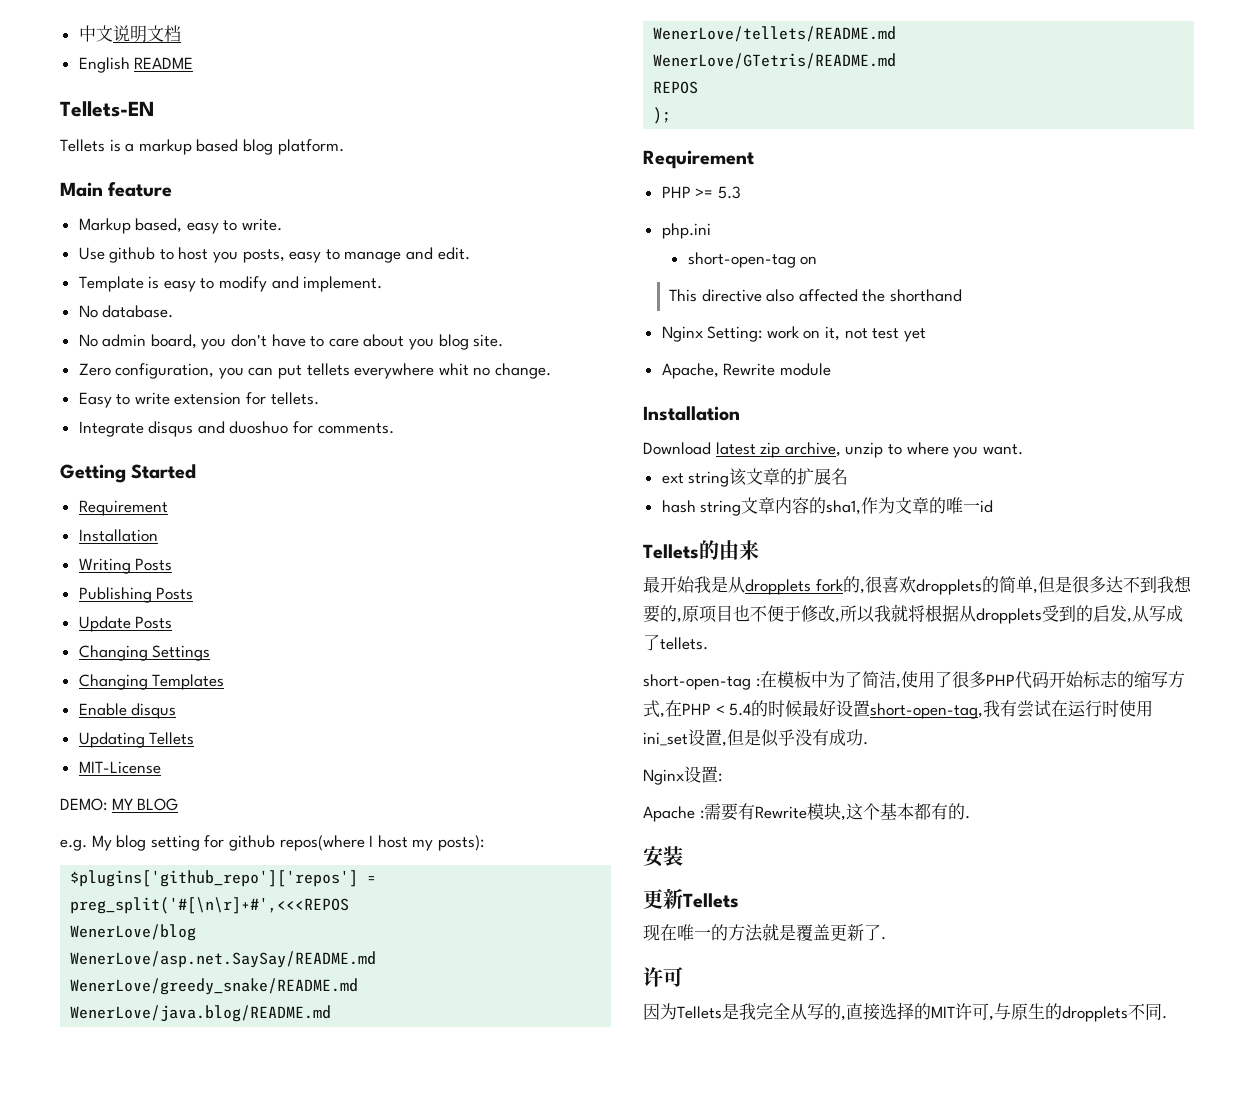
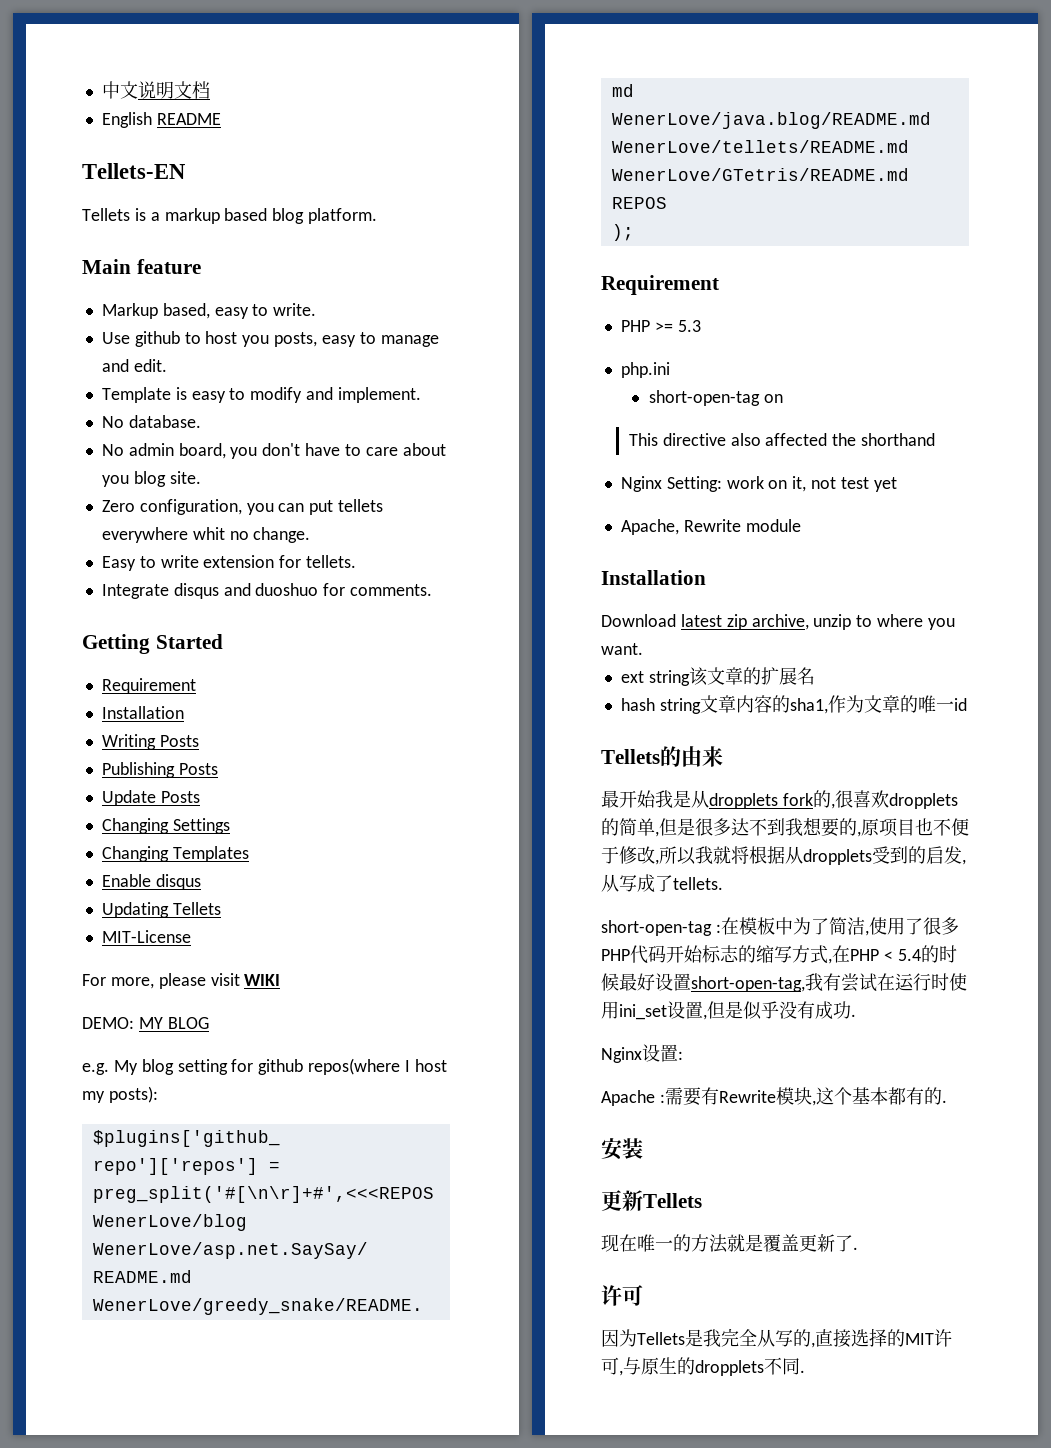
+ For more, please visit WIKI

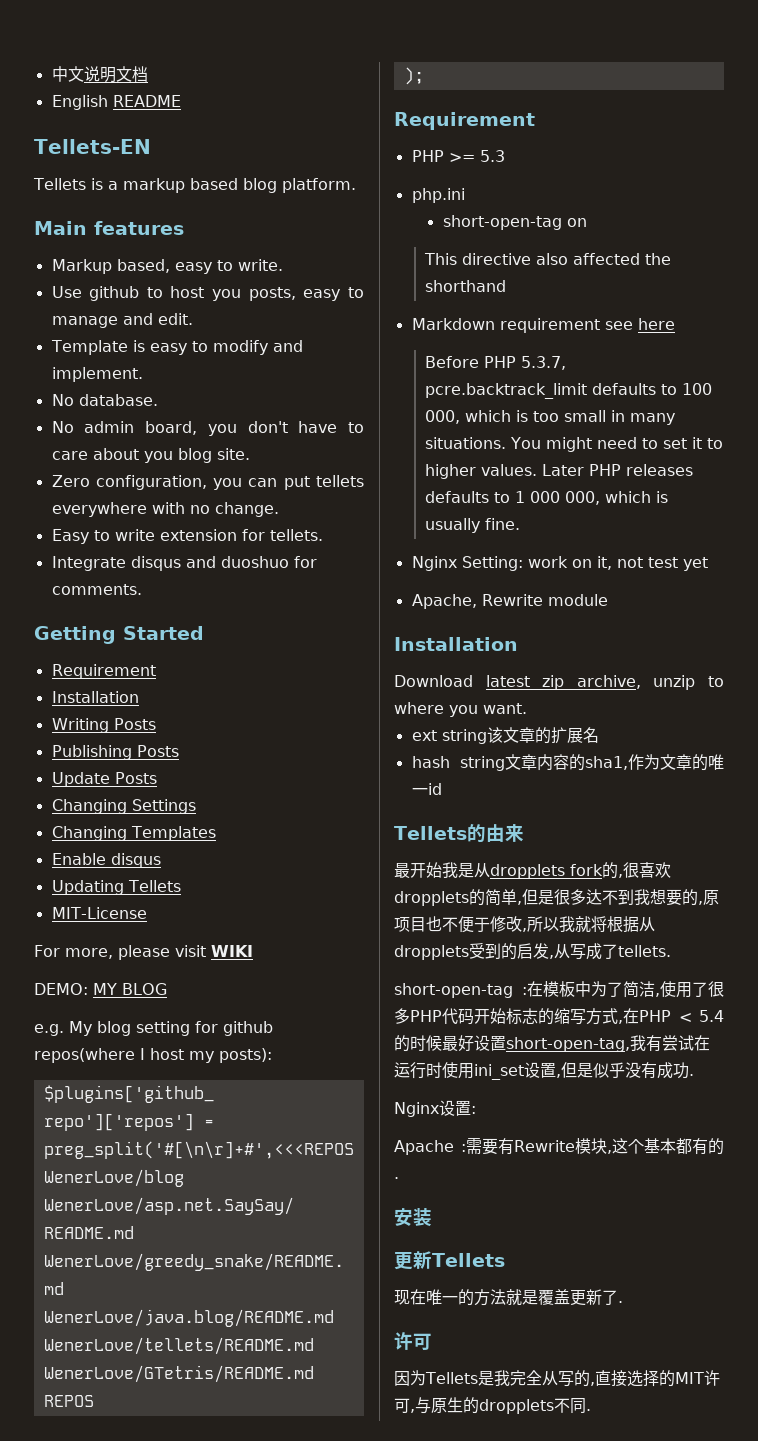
- Main feature
+ Main features
- Zero configuration, you can put tellets everywhere whit no change.
+ Zero configuration, you can put tellets everywhere with no change.
+ Markdown requirement see here
+ Before PHP 5.3.7, pcre.backtrack_limit defaults to 100 000, which is too small in many situations. You might need to set it to higher values. Later PHP releases defaults to 1 000 000, which is usually fine.

